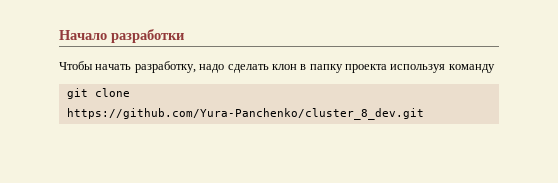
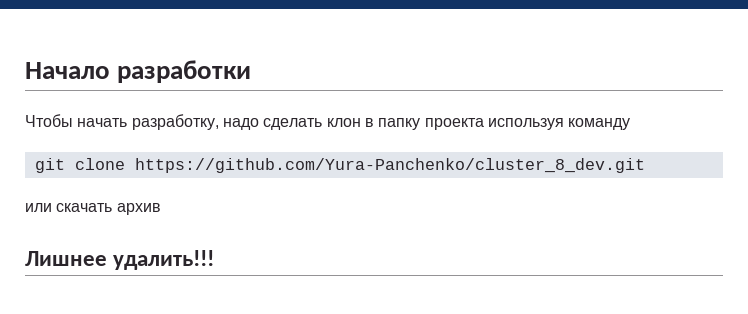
+ или скачать архив
+ Лишнее удалить!!!

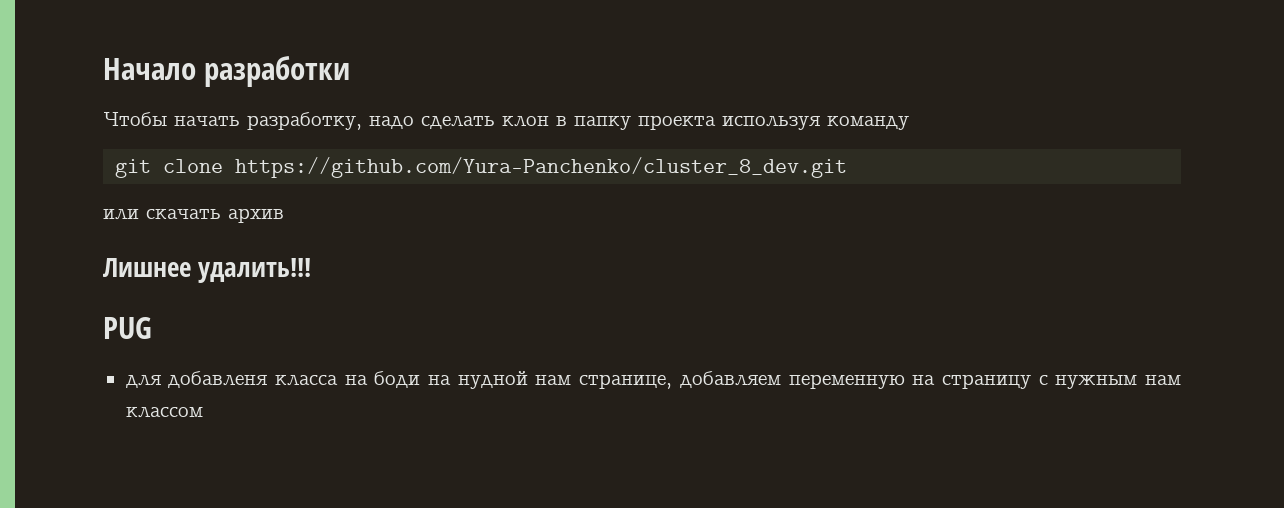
+ PUG
+ для добавленя класса на боди на нудной нам странице, добавляем переменную на страницу с нужным нам классом

